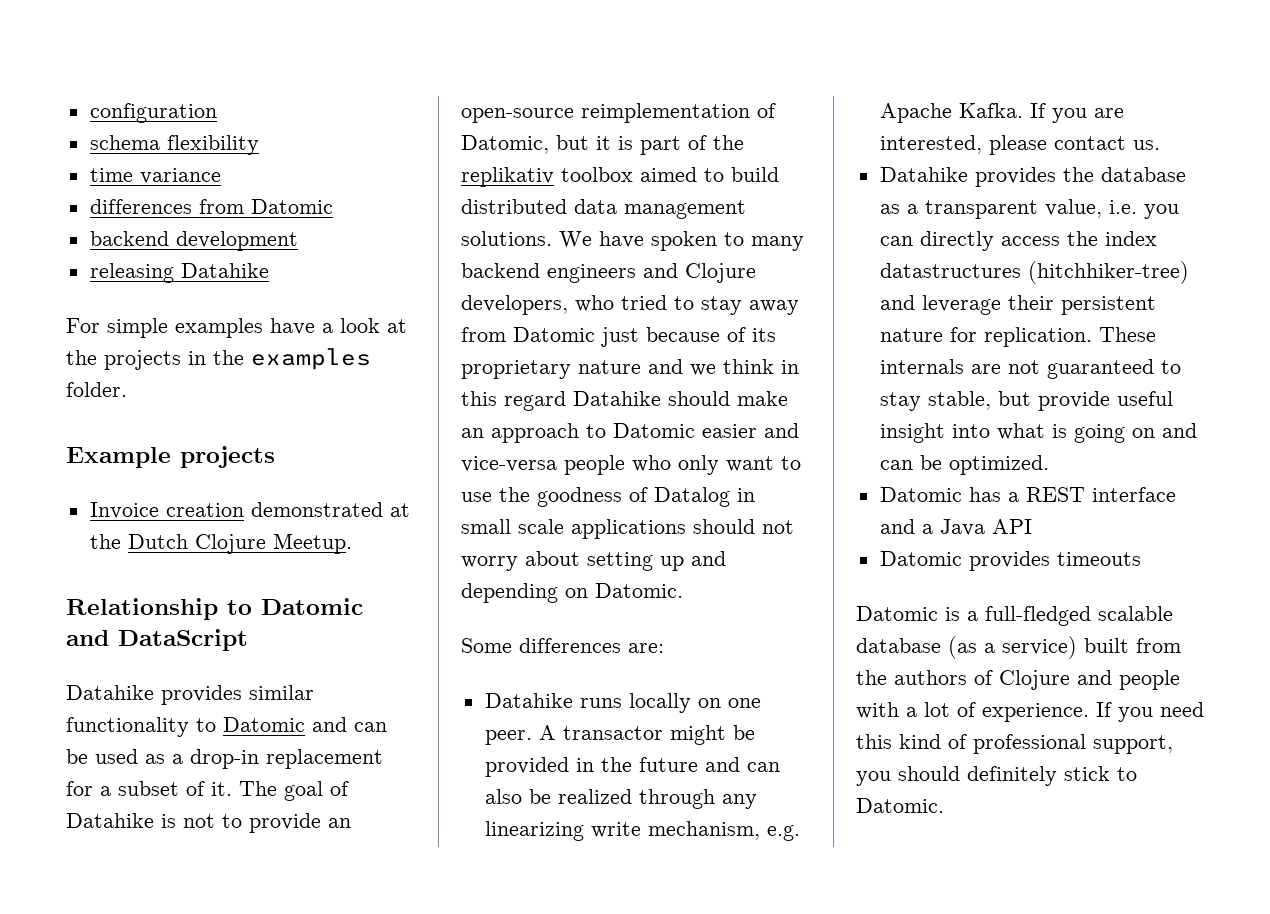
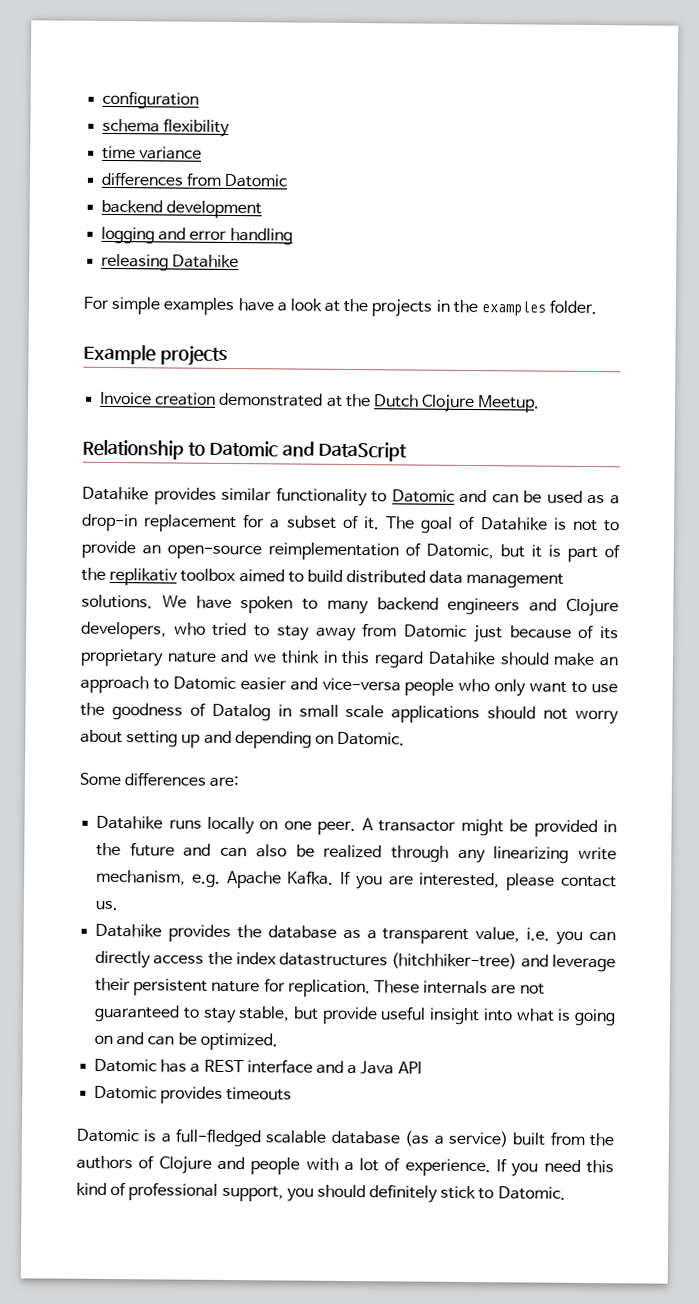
+ logging and error handling

